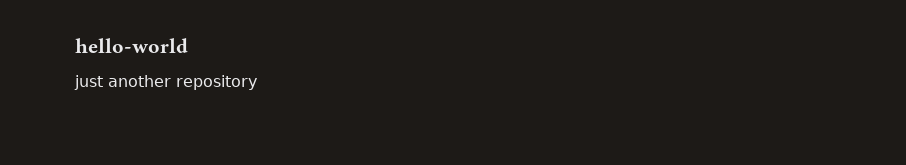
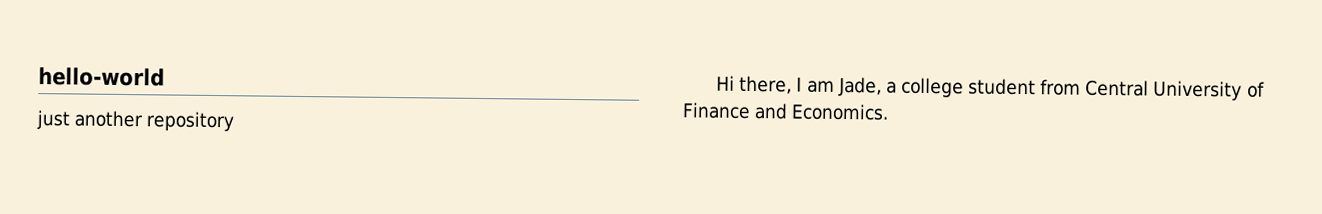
+ Hi there, I am Jade, a college student from Central University of Finance and Economics.

